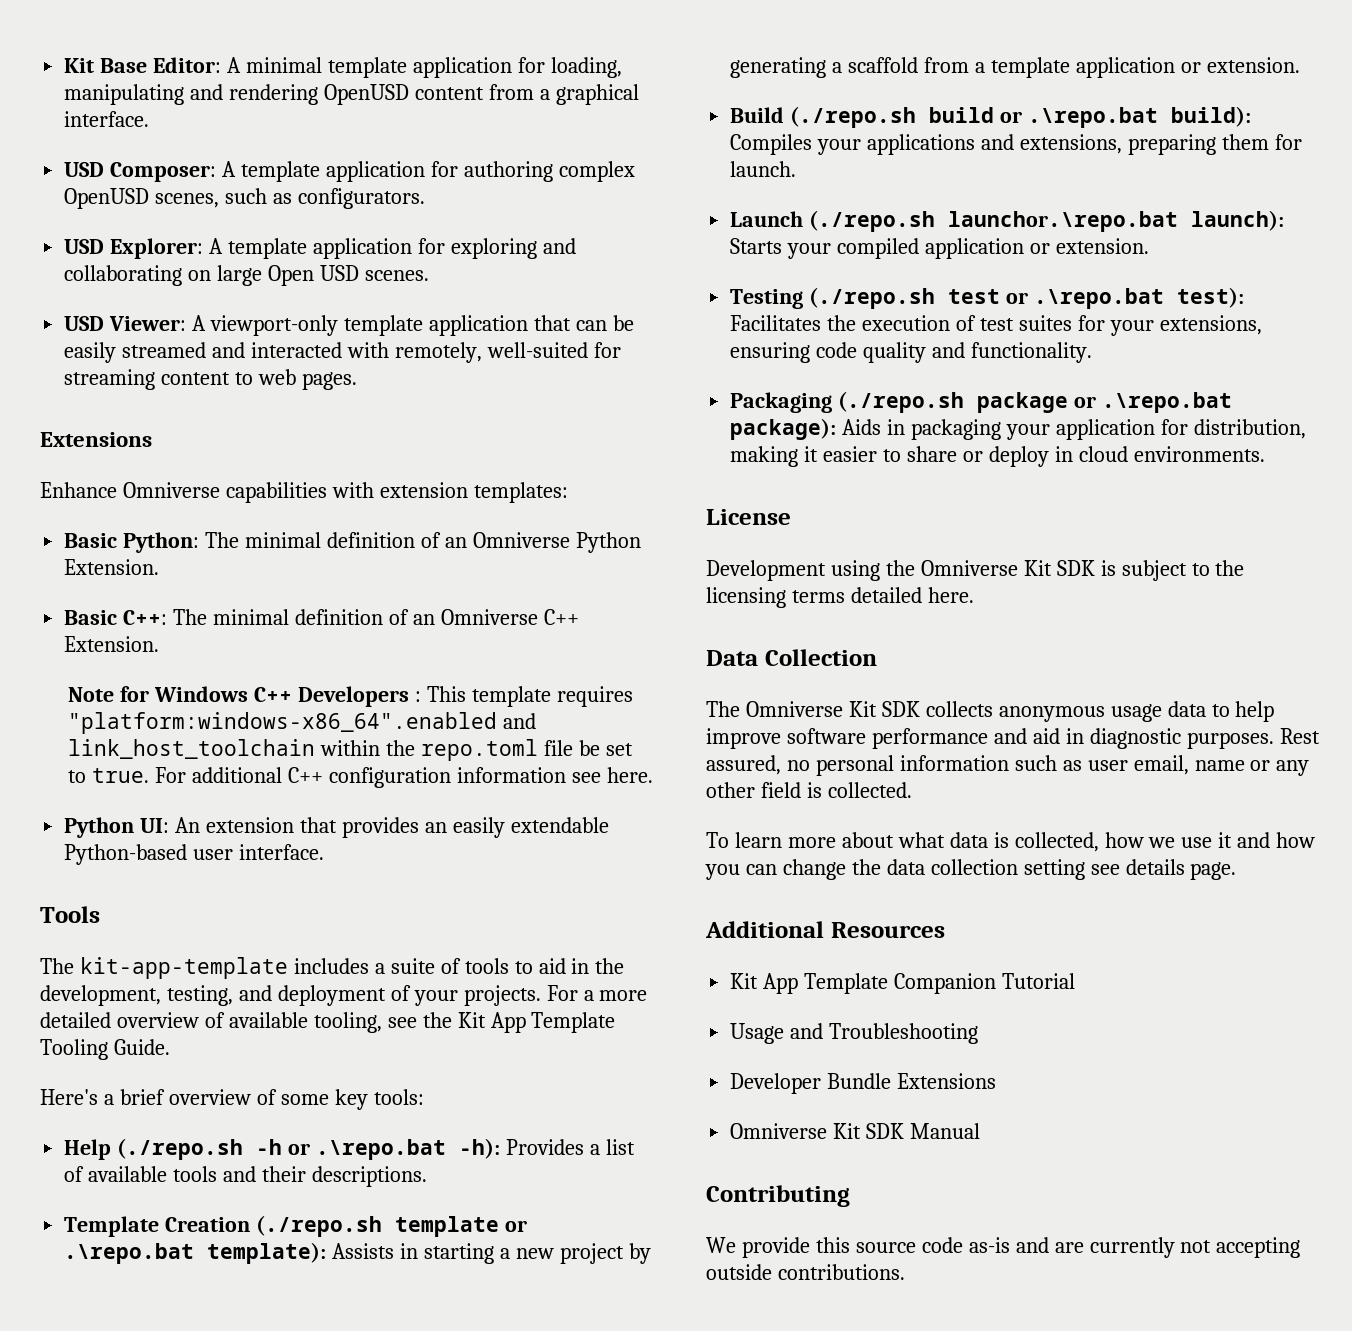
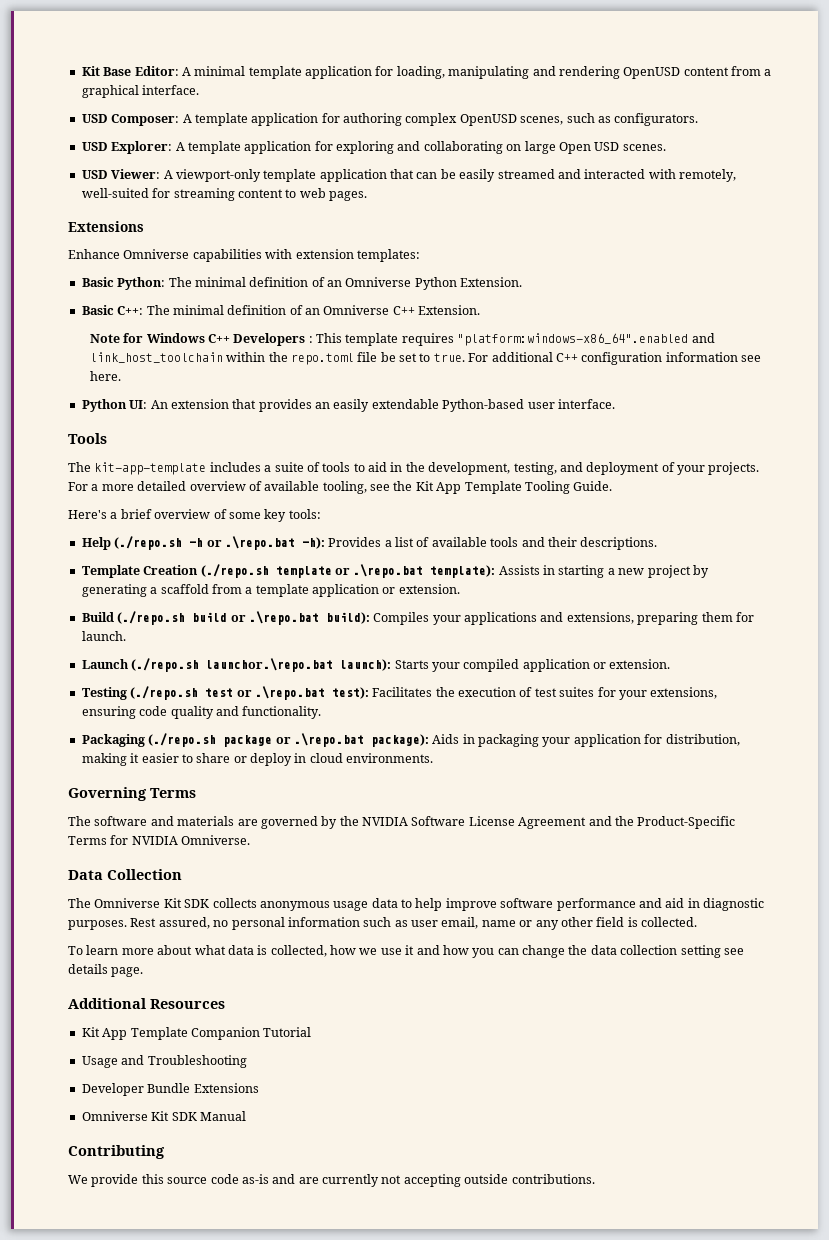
- License
- Development using the Omniverse Kit SDK is subject to the licensing terms detailed here.
+ Governing Terms
+ The software and materials are governed by the NVIDIA Software License Agreement and the Product-Specific Terms for NVIDIA Omniverse.

